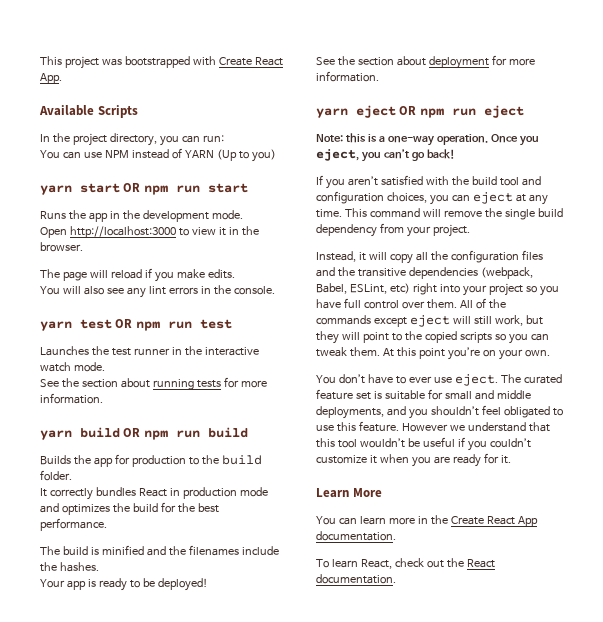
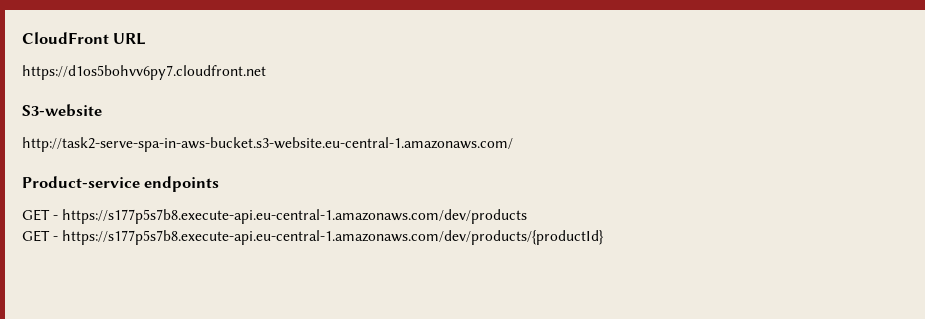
- This project was bootstrapped with Create React App.
- Available Scripts
- In the project directory, you can run:
- You can use NPM instead of YARN (Up to you)
- yarn start OR npm run start
- Runs the app in the development mode.
- Open http://localhost:3000 to view it in the browser.
- The page will reload if you make edits.
- You will also see any lint errors in the console.
- yarn test OR npm run test
- Launches the test runner in the interactive watch mode.
- See the section about running tests for more information.
- yarn build OR npm run build
- Builds the app for production to the build folder.
- It correctly bundles React in production mode and optimizes the build for the best performance.
- The build is minified and the filenames include the hashes.
- Your app is ready to be deployed!
- See the section about deployment for more information.
- yarn eject OR npm run eject
- Note: this is a one-way operation. Once you eject, you can’t go back!
- If you aren’t satisfied with the build tool and configuration choices, you can eject at any time. This command will remove the single build dependency from your project.
- Instead, it will copy all the configuration files and the transitive dependencies (webpack, Babel, ESLint, etc) right into your project so you have full control over them. All of the commands except eject will still work, but they will point to the copied scripts so you can tweak them. At this point you’re on your own.
- You don’t have to ever use eject. The curated feature set is suitable for small and middle deployments, and you shouldn’t feel obligated to use this feature. However we understand that this tool wouldn’t be useful if you couldn’t customize it when you are ready for it.
- Learn More
- You can learn more in the Create React App documentation.
- To learn React, check out the React documentation.
+ CloudFront URL
+ https://d1os5bohvv6py7.cloudfront.net
+ S3-website
+ http://task2-serve-spa-in-aws-bucket.s3-website.eu-central-1.amazonaws.com/
+ Product-service endpoints
+ GET - https://s177p5s7b8.execute-api.eu-central-1.amazonaws.com/dev/products
+ GET - https://s177p5s7b8.execute-api.eu-central-1.amazonaws.com/dev/products/{productId}

